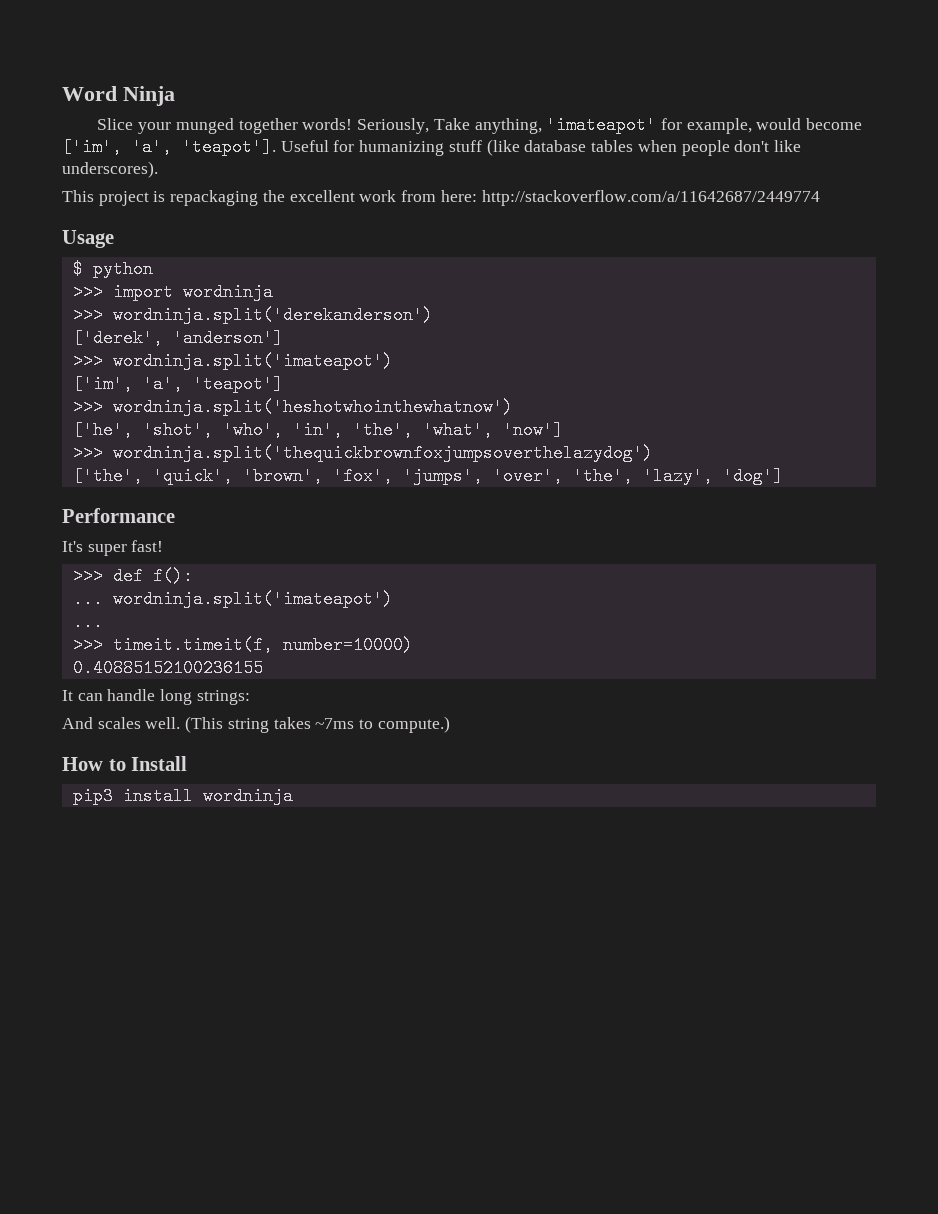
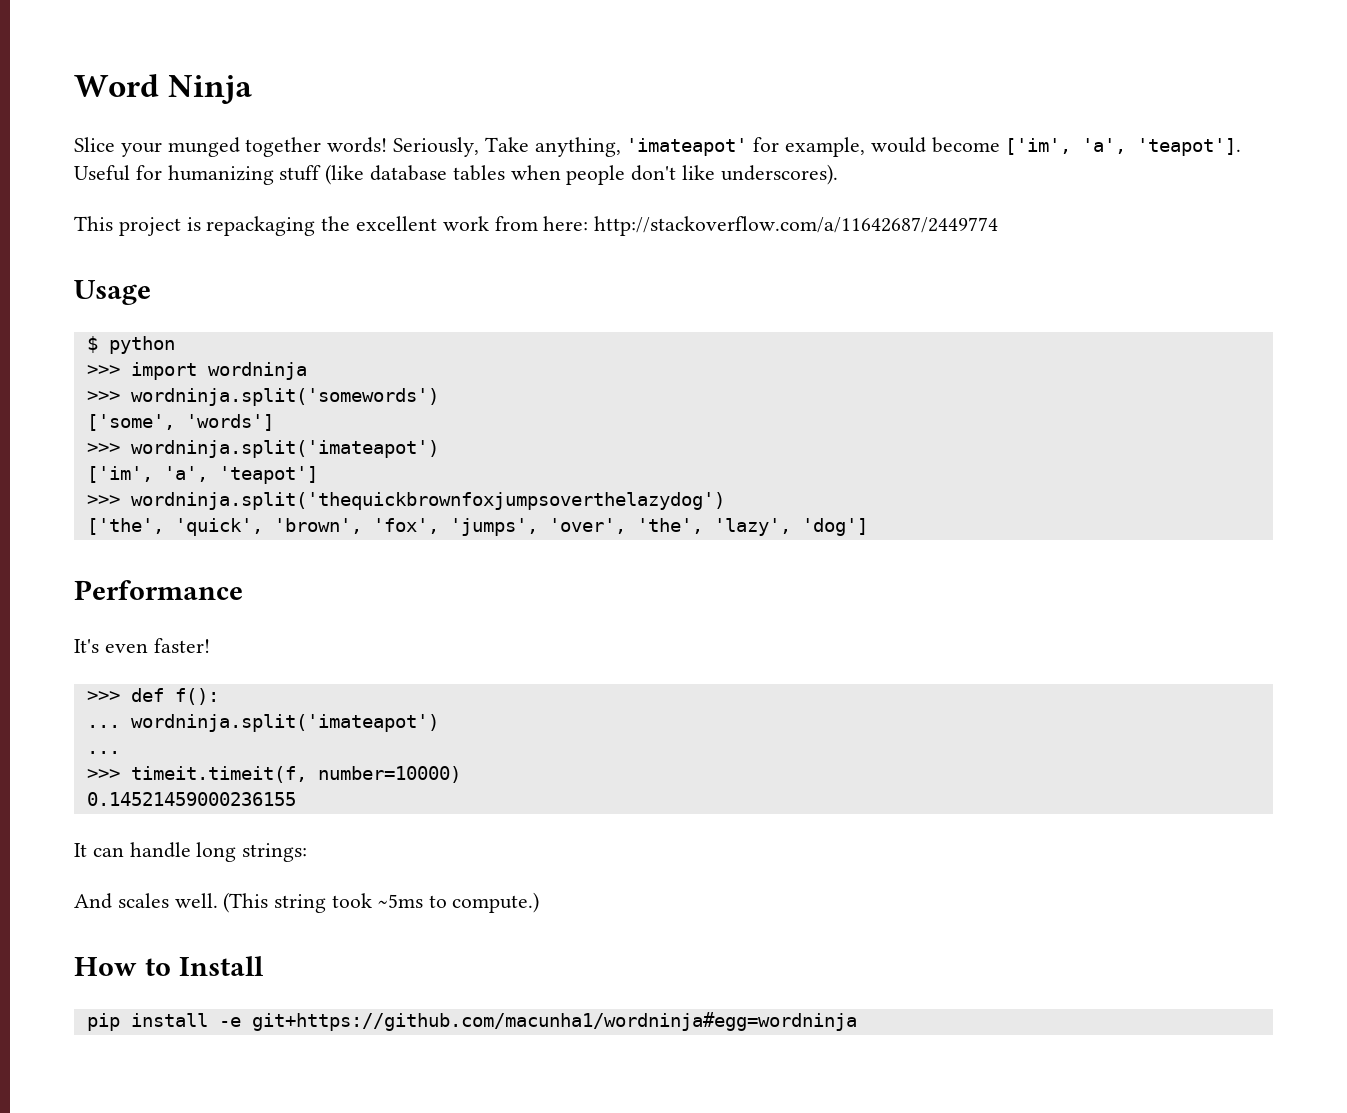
- >>> wordninja.split('derekanderson')
- ['derek', 'anderson']
+ >>> wordninja.split('somewords')
+ ['some', 'words']
- >>> wordninja.split('heshotwhointhewhatnow')
- ['he', 'shot', 'who', 'in', 'the', 'what', 'now']
- It's super fast!
+ It's even faster!
- 0.40885152100236155
+ 0.14521459000236155
- (This string takes ~7ms to compute.)
+ (This string took ~5ms to compute.)
- pip3 install wordninja
+ pip install -e git+https://github.com/macunha1/wordninja#egg=wordninja

